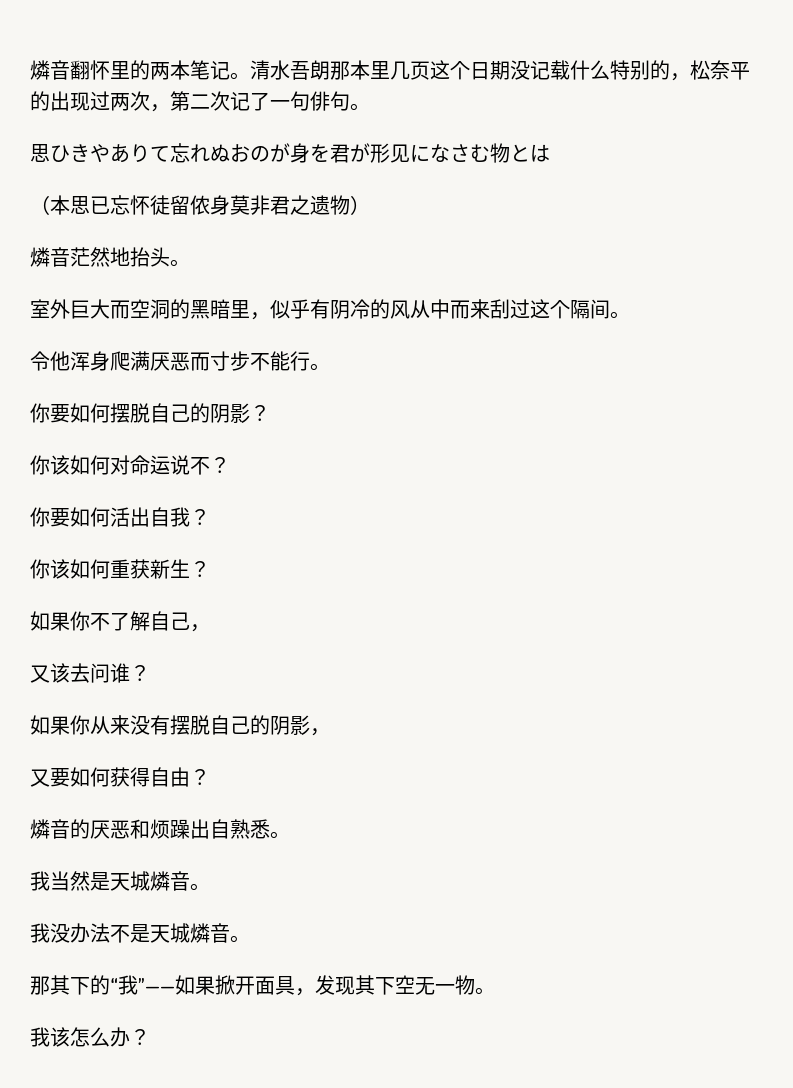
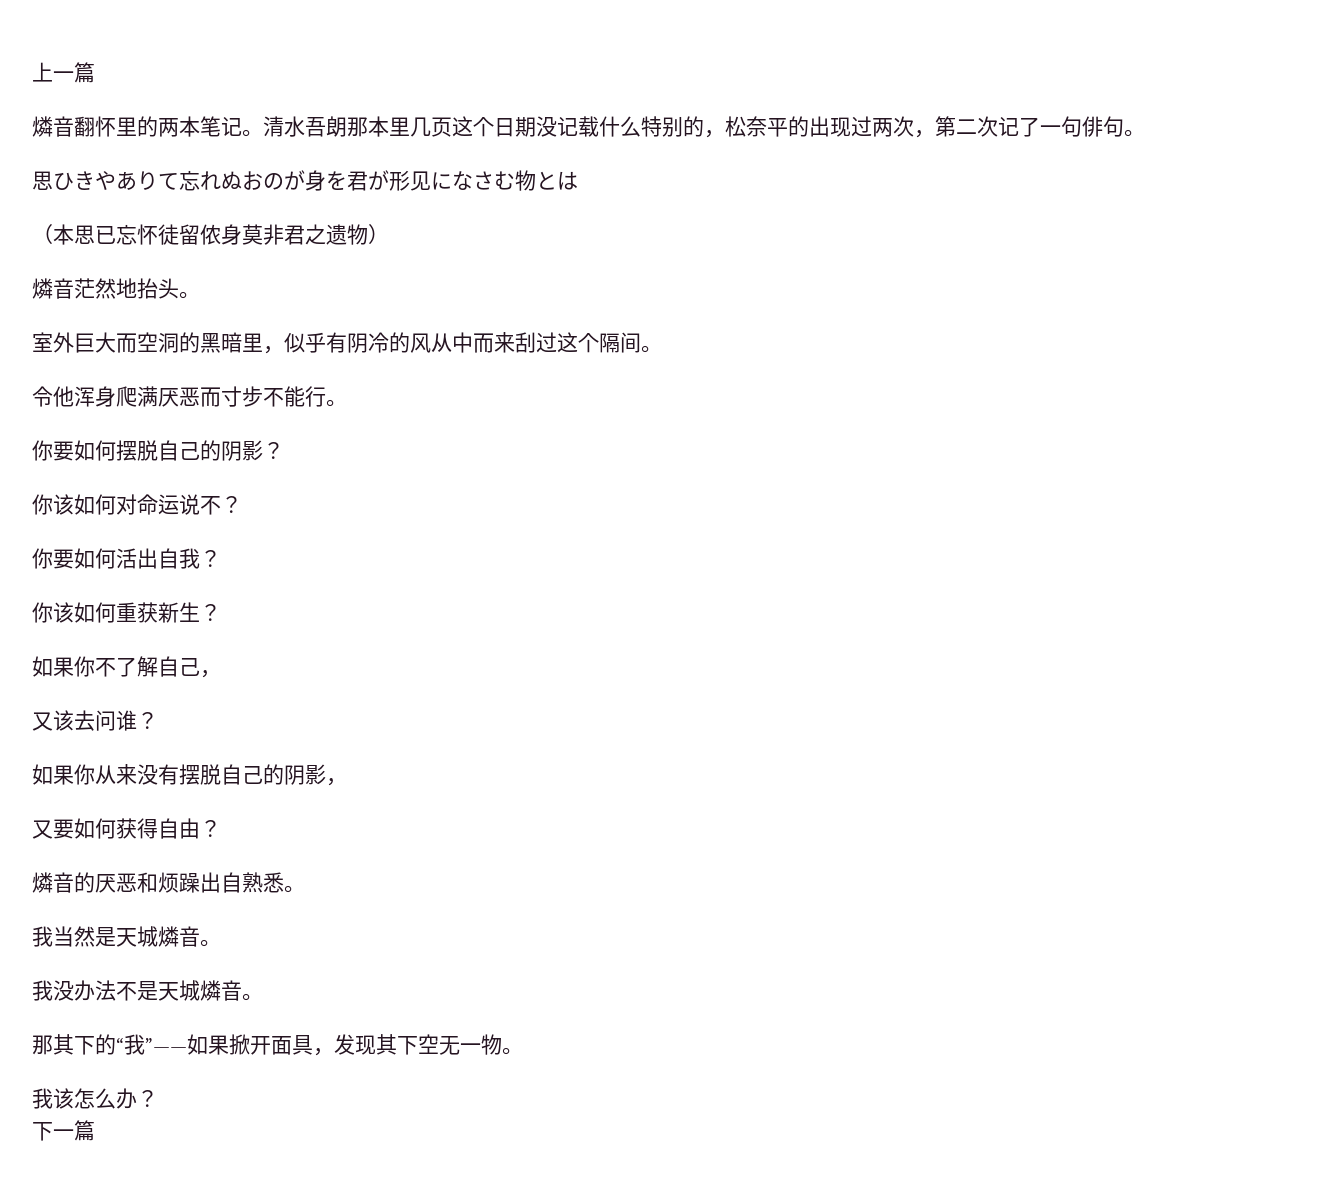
+ 上一篇
+ 下一篇

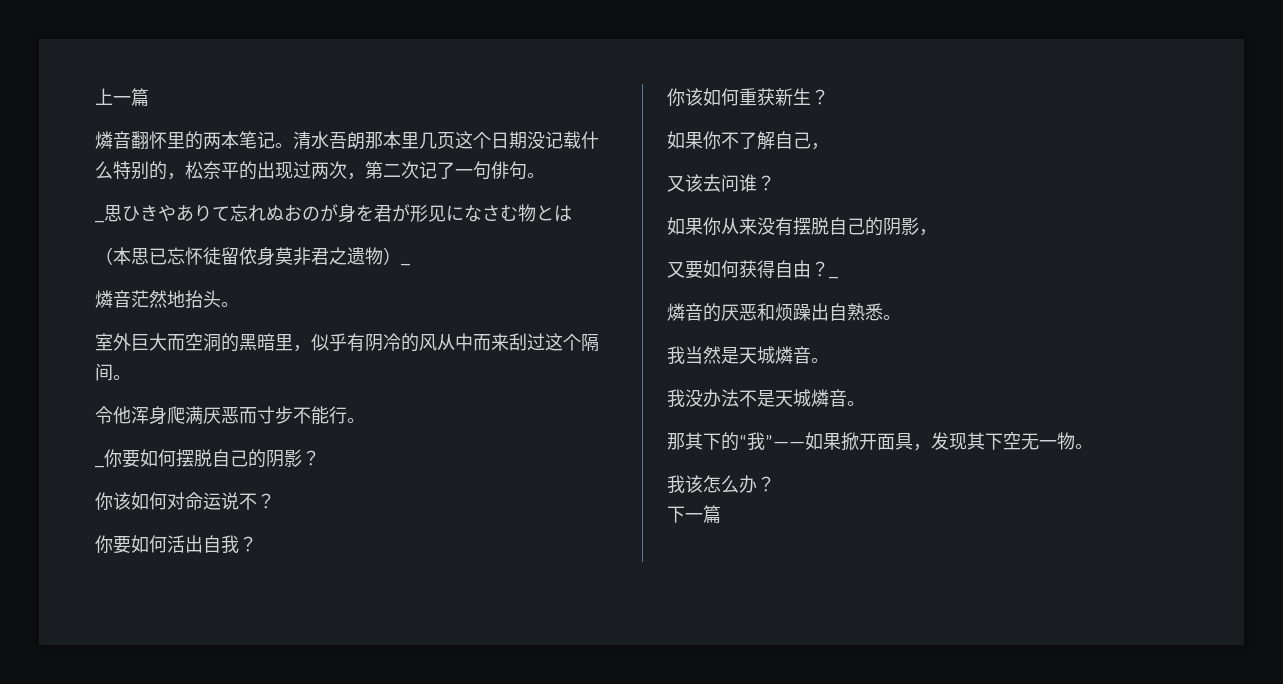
- 思ひきやありて忘れぬおのが身を君が形见になさむ物とは
+ _思ひきやありて忘れぬおのが身を君が形见になさむ物とは
- （本思已忘怀徒留侬身莫非君之遗物）
+ （本思已忘怀徒留侬身莫非君之遗物）_
- 你要如何摆脱自己的阴影？
+ _你要如何摆脱自己的阴影？
- 又要如何获得自由？
+ 又要如何获得自由？_

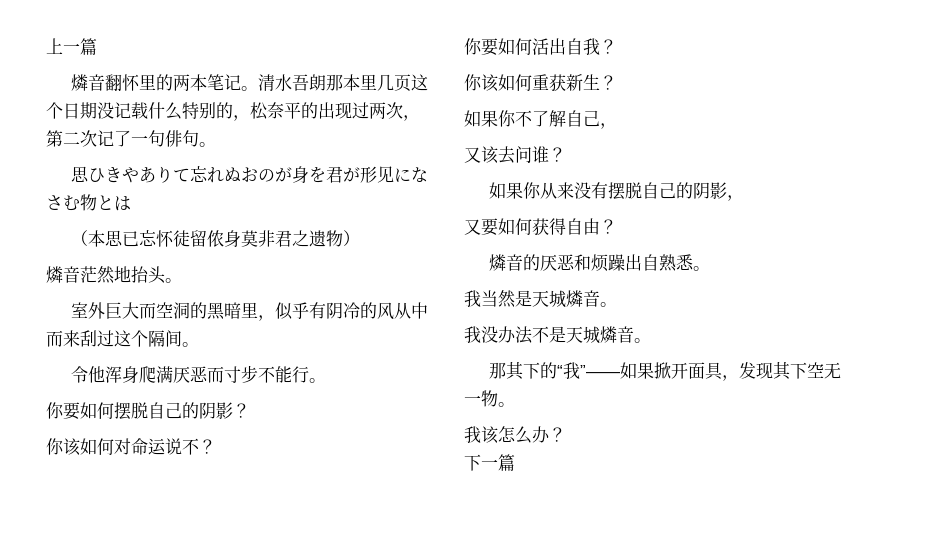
- _思ひきやありて忘れぬおのが身を君が形见になさむ物とは
+ 思ひきやありて忘れぬおのが身を君が形见になさむ物とは
- （本思已忘怀徒留侬身莫非君之遗物）_
+ （本思已忘怀徒留侬身莫非君之遗物）
- _你要如何摆脱自己的阴影？
+ 你要如何摆脱自己的阴影？
- 又要如何获得自由？_
+ 又要如何获得自由？

